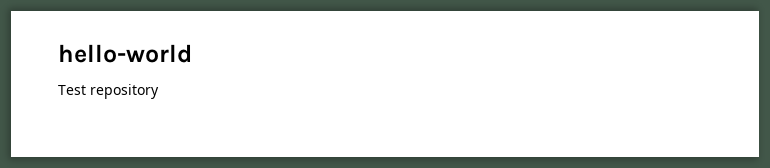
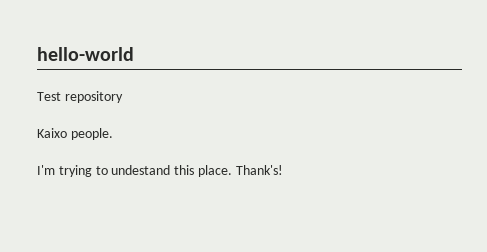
+ Kaixo people.
+ I'm trying to undestand this place. Thank's!

